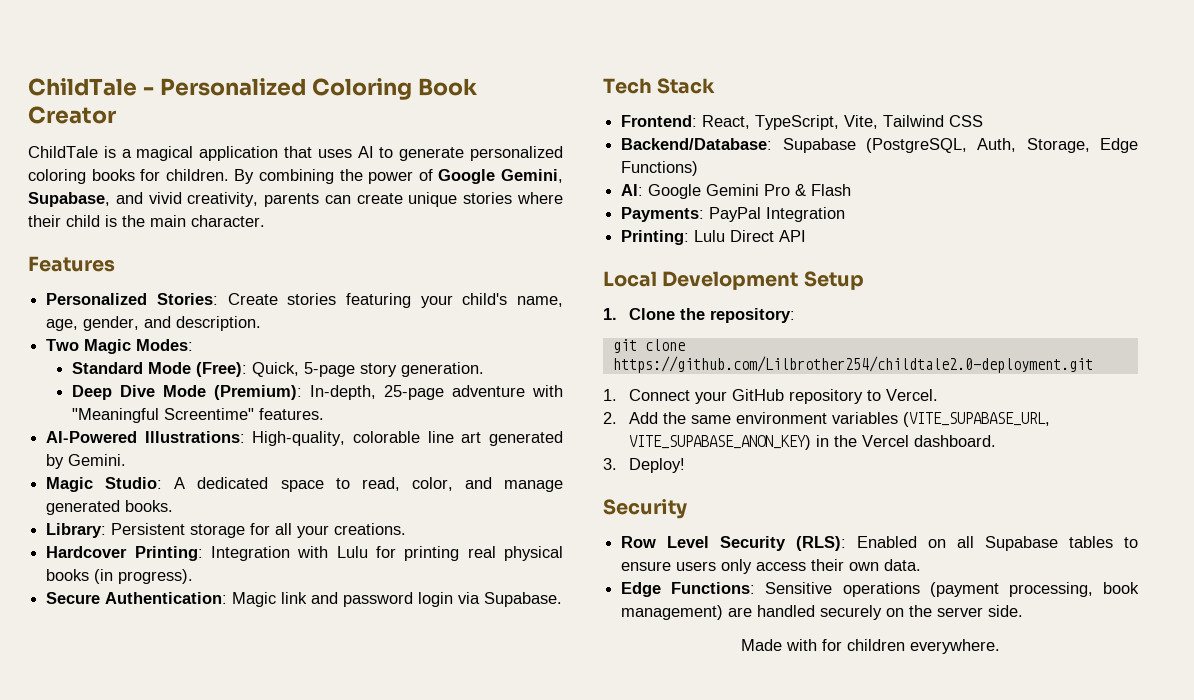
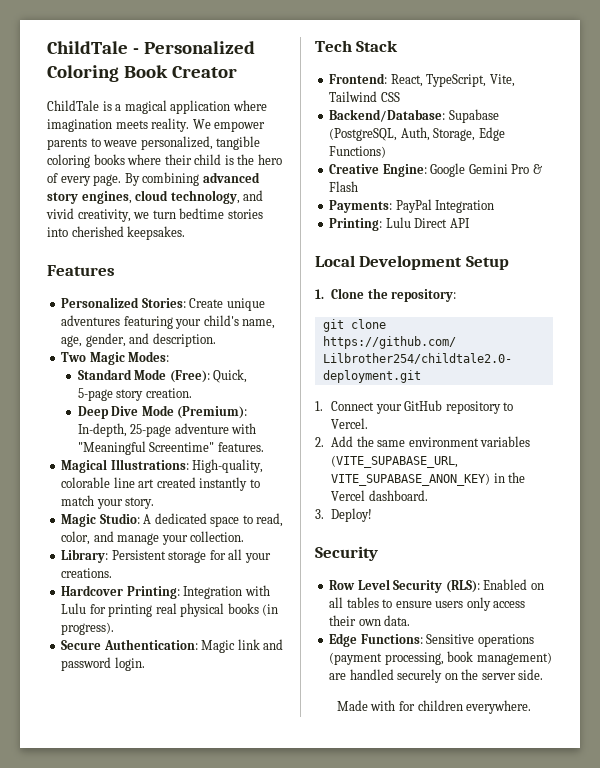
- ChildTale is a magical application that uses AI to generate personalized coloring books for children. By combining the power of Google Gemini, Supabase, and vivid creativity, parents can create unique stories where their child is the main character.
+ ChildTale is a magical application where imagination meets reality. We empower parents to weave personalized, tangible coloring books where their child is the hero of every page. By combining advanced story engines, cloud technology, and vivid creativity, we turn bedtime stories into cherished keepsakes.
- Personalized Stories: Create stories featuring your child's name, age, gender, and description.
+ Personalized Stories: Create unique adventures featuring your child's name, age, gender, and description.
- Standard Mode (Free): Quick, 5-page story generation.
+ Standard Mode (Free): Quick, 5-page story creation.
- AI-Powered Illustrations: High-quality, colorable line art generated by Gemini.
+ Magical Illustrations: High-quality, colorable line art created instantly to match your story.
- Magic Studio: A dedicated space to read, color, and manage generated books.
+ Magic Studio: A dedicated space to read, color, and manage your collection.
- Secure Authentication: Magic link and password login via Supabase.
+ Secure Authentication: Magic link and password login.
- AI: Google Gemini Pro & Flash
+ Creative Engine: Google Gemini Pro & Flash
- Row Level Security (RLS): Enabled on all Supabase tables to ensure users only access their own data.
+ Row Level Security (RLS): Enabled on all tables to ensure users only access their own data.

